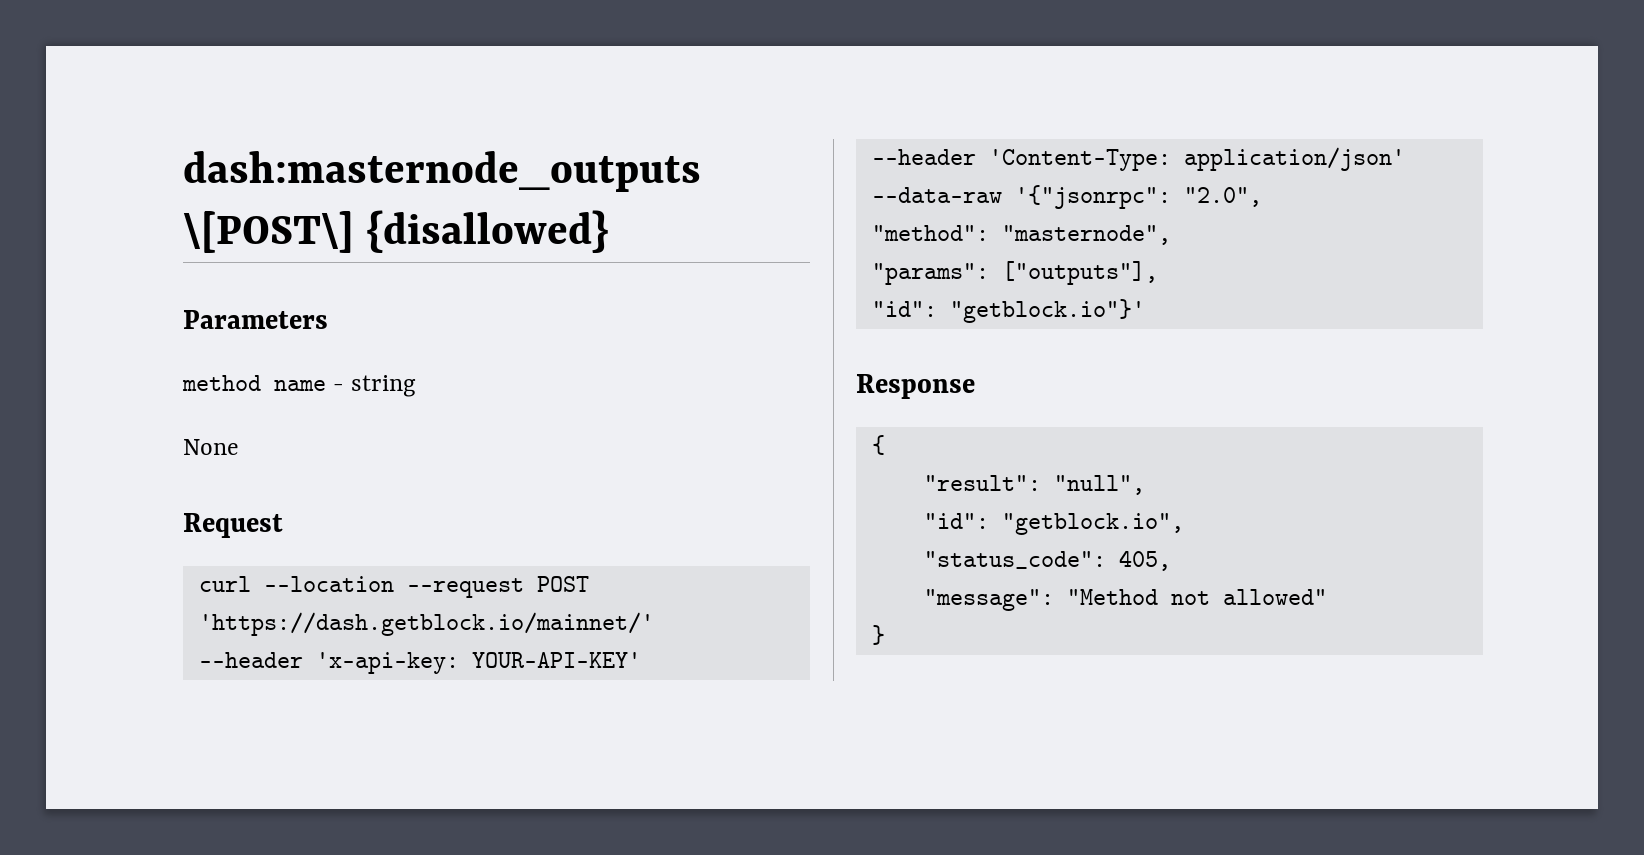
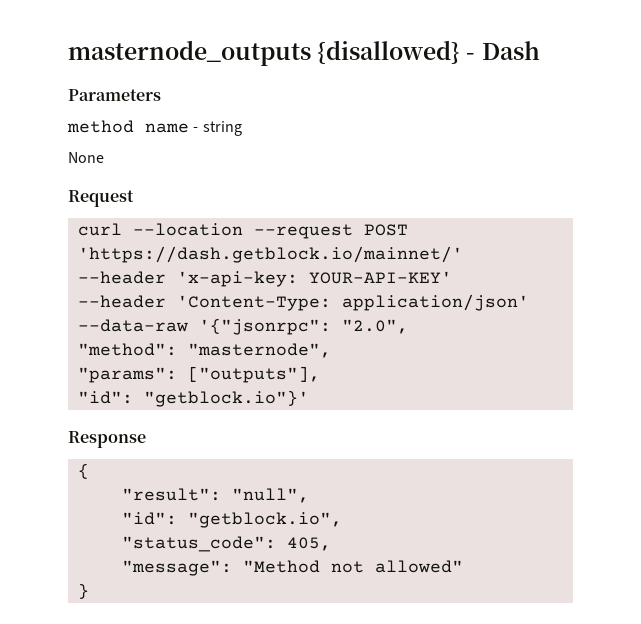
- dash:masternode_outputs \[POST\] {disallowed}
+ masternode_outputs {disallowed} - Dash

